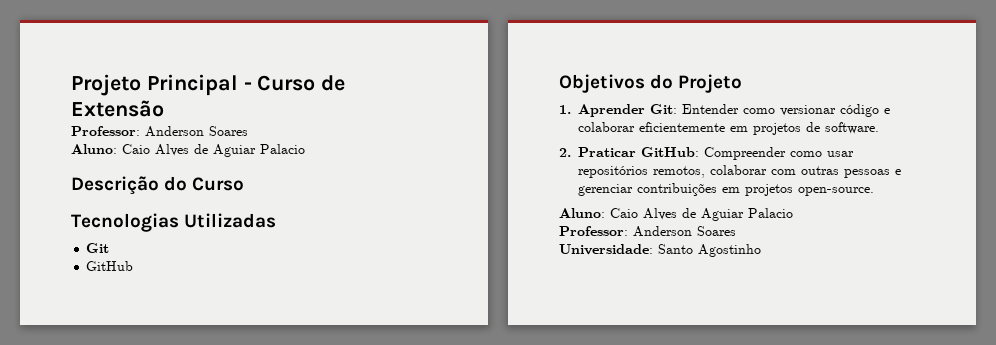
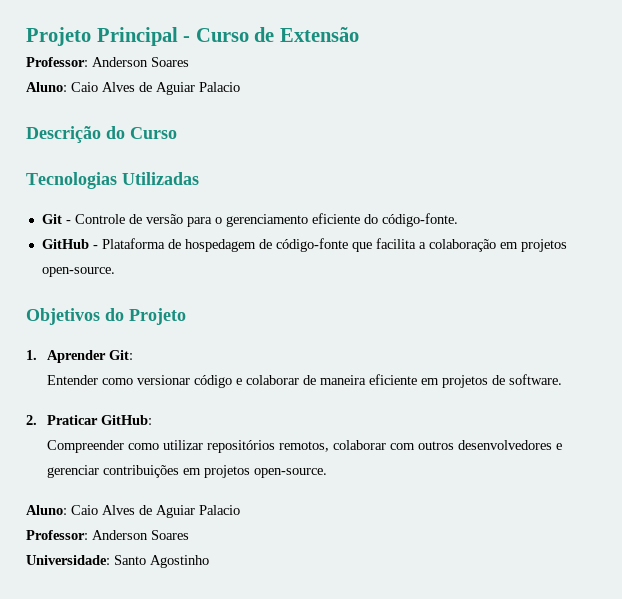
- Git
- GitHub
+ Git - Controle de versão para o gerenciamento eficiente do código-fonte.
+ GitHub - Plataforma de hospedagem de código-fonte que facilita a colaboração em projetos open-source.
- 1. Aprender Git: Entender como versionar código e colaborar eficientemente em projetos de software.
+ 1. Aprender Git:
+ Entender como versionar código e colaborar de maneira eficiente em projetos de software.
- 2. Praticar GitHub: Compreender como usar repositórios remotos, colaborar com outras pessoas e gerenciar contribuições em projetos open-source.
+ 2. Praticar GitHub:
+ Compreender como utilizar repositórios remotos, colaborar com outros desenvolvedores e gerenciar contribuições em projetos open-source.

